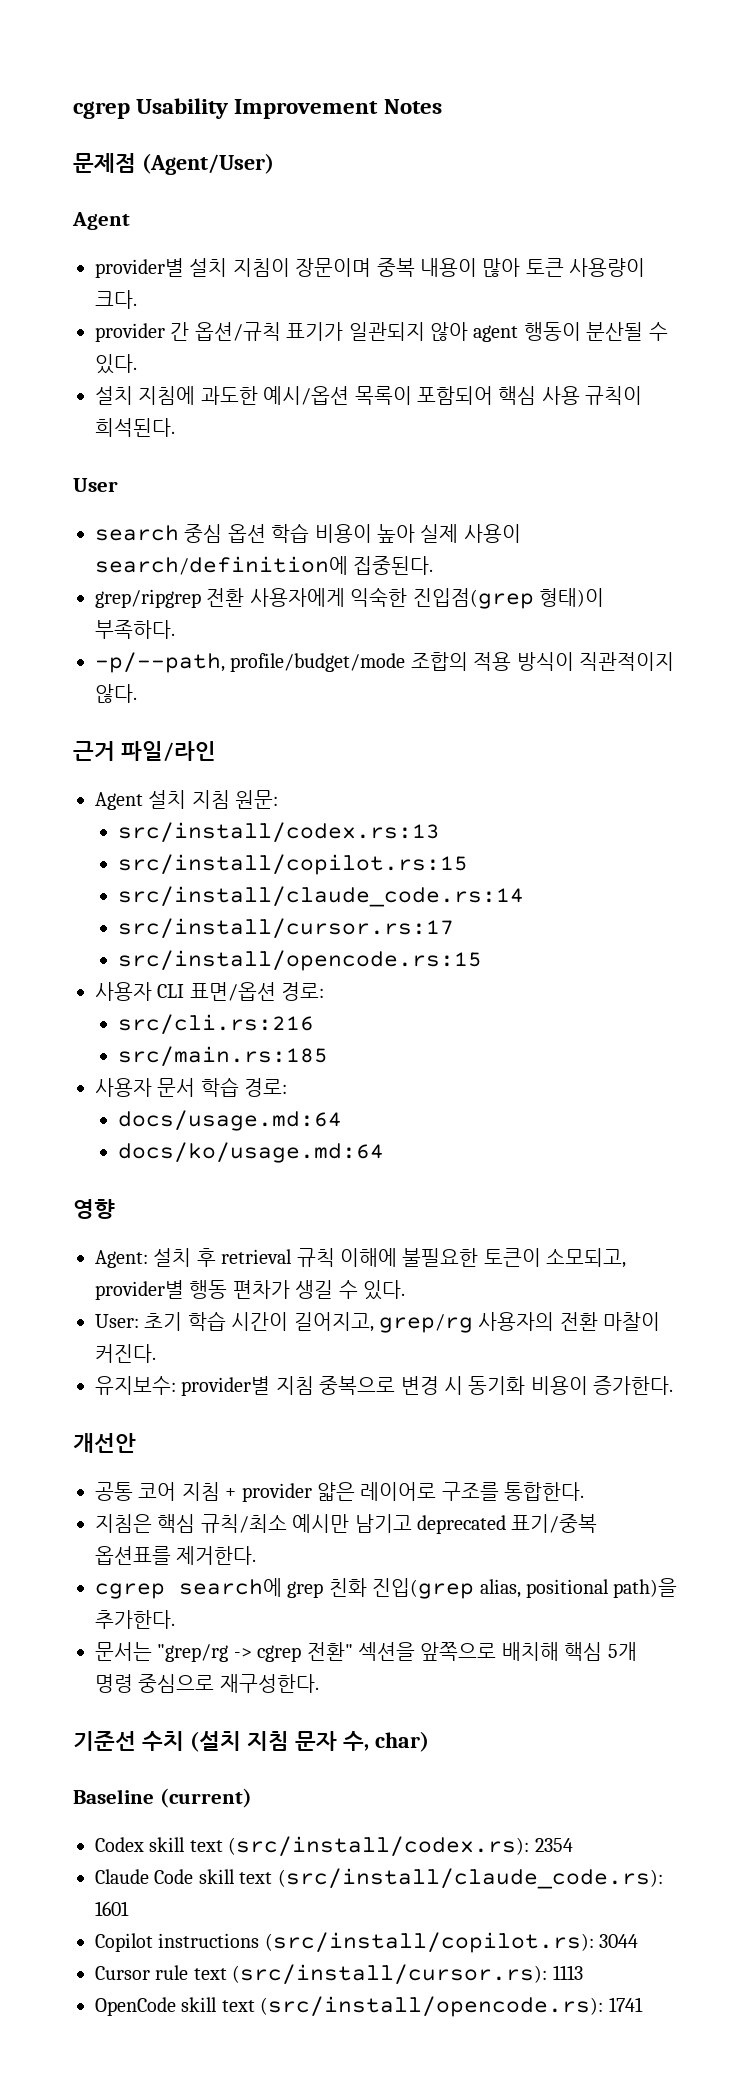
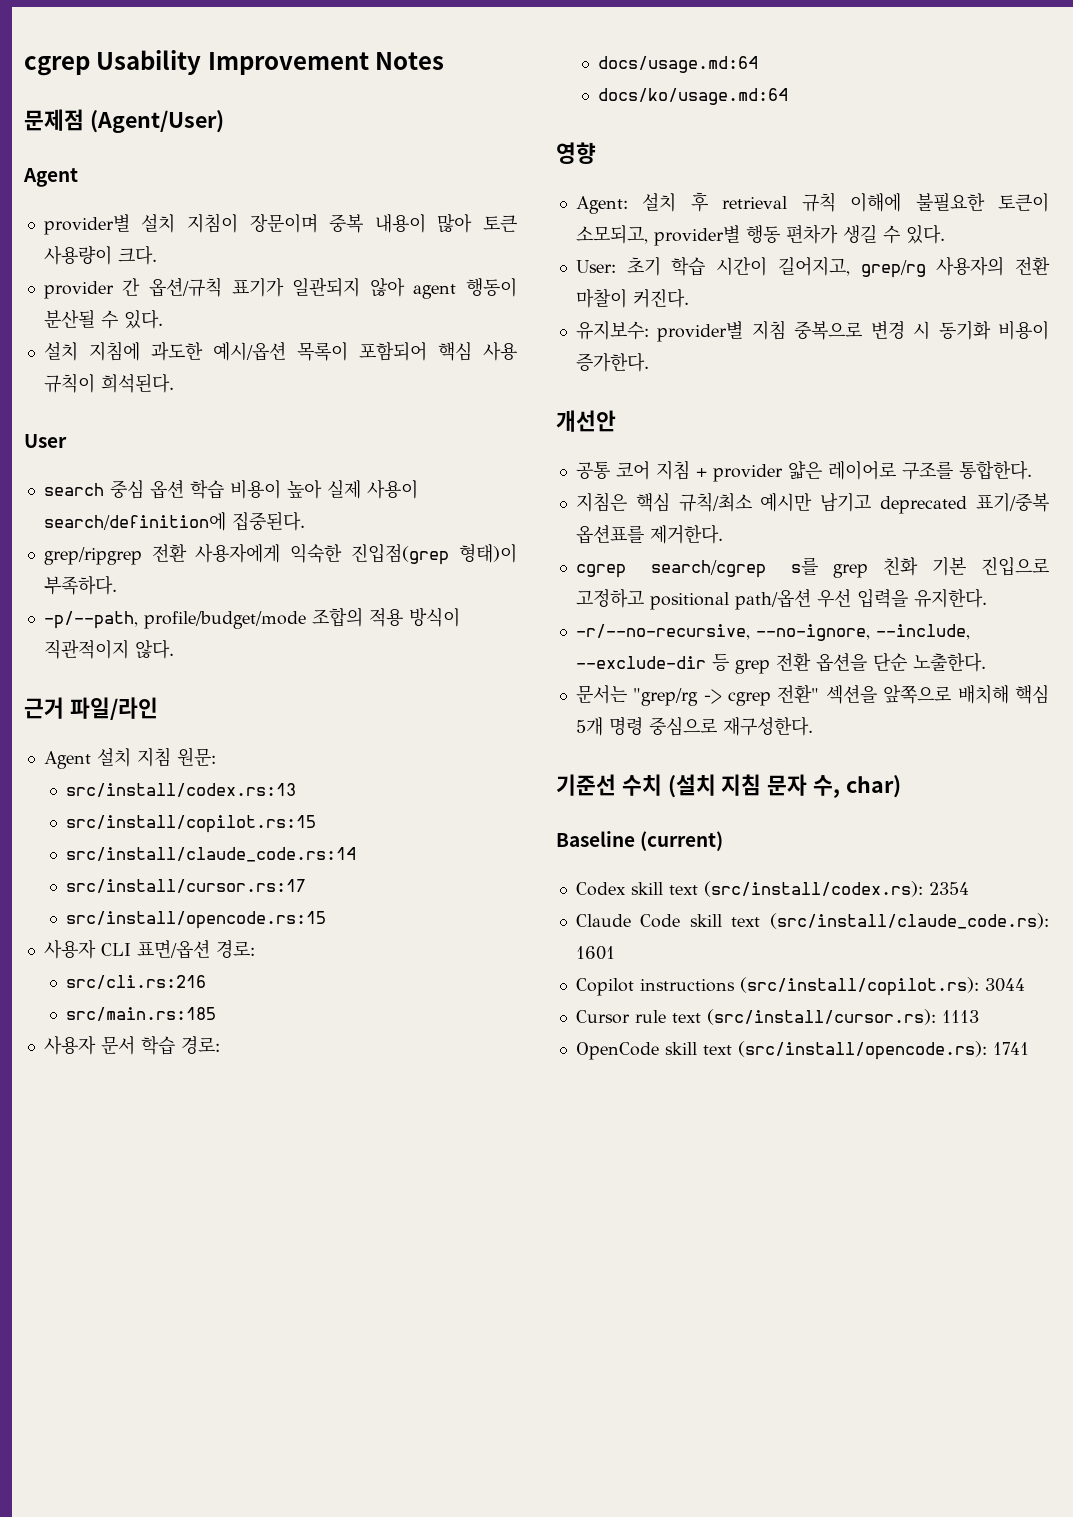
- cgrep search에 grep 친화 진입(grep alias, positional path)을 추가한다.
+ cgrep search/cgrep s를 grep 친화 기본 진입으로 고정하고 positional path/옵션 우선 입력을 유지한다.
+ -r/--no-recursive, --no-ignore, --include, --exclude-dir 등 grep 전환 옵션을 단순 노출한다.

